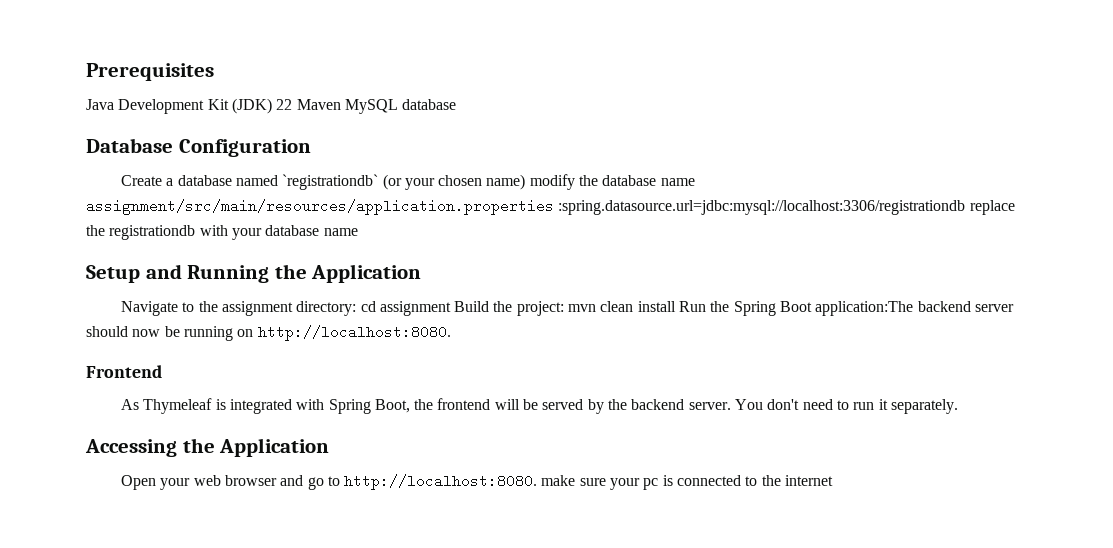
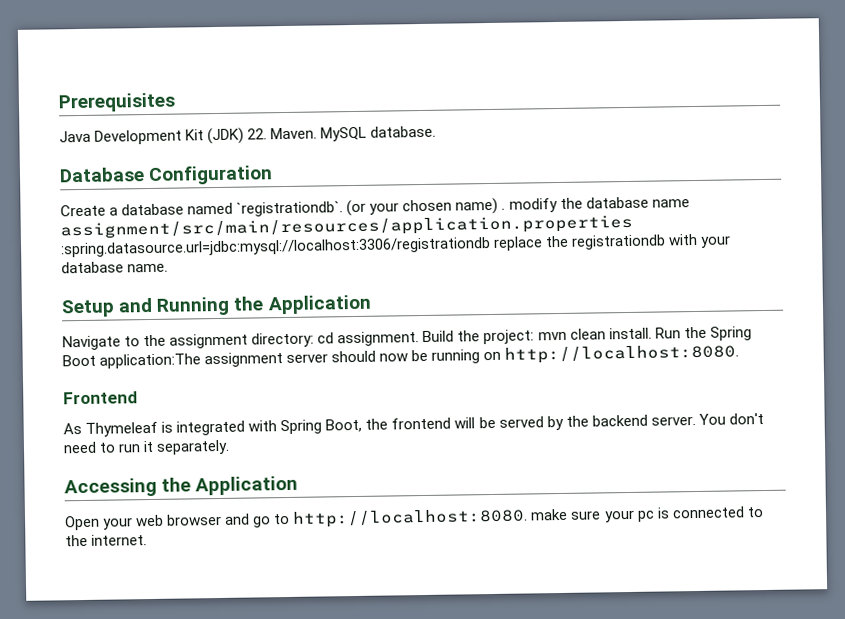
- Java Development Kit (JDK) 22 Maven MySQL database
+ Java Development Kit (JDK) 22. Maven. MySQL database.
- Create a database named `registrationdb` (or your chosen name) modify the database name assignment/src/main/resources/application.properties :spring.datasource.url=jdbc:mysql://localhost:3306/registrationdb replace the registrationdb with your database name
+ Create a database named `registrationdb`. (or your chosen name) . modify the database name assignment/src/main/resources/application.properties :spring.datasource.url=jdbc:mysql://localhost:3306/registrationdb replace the registrationdb with your database name.
- Navigate to the assignment directory: cd assignment Build the project: mvn clean install Run the Spring Boot application:The backend server should now be running on http://localhost:8080.
+ Navigate to the assignment directory: cd assignment. Build the project: mvn clean install. Run the Spring Boot application:The assignment server should now be running on http://localhost:8080.
- Open your web browser and go to http://localhost:8080. make sure your pc is connected to the internet
+ Open your web browser and go to http://localhost:8080. make sure your pc is connected to the internet.

